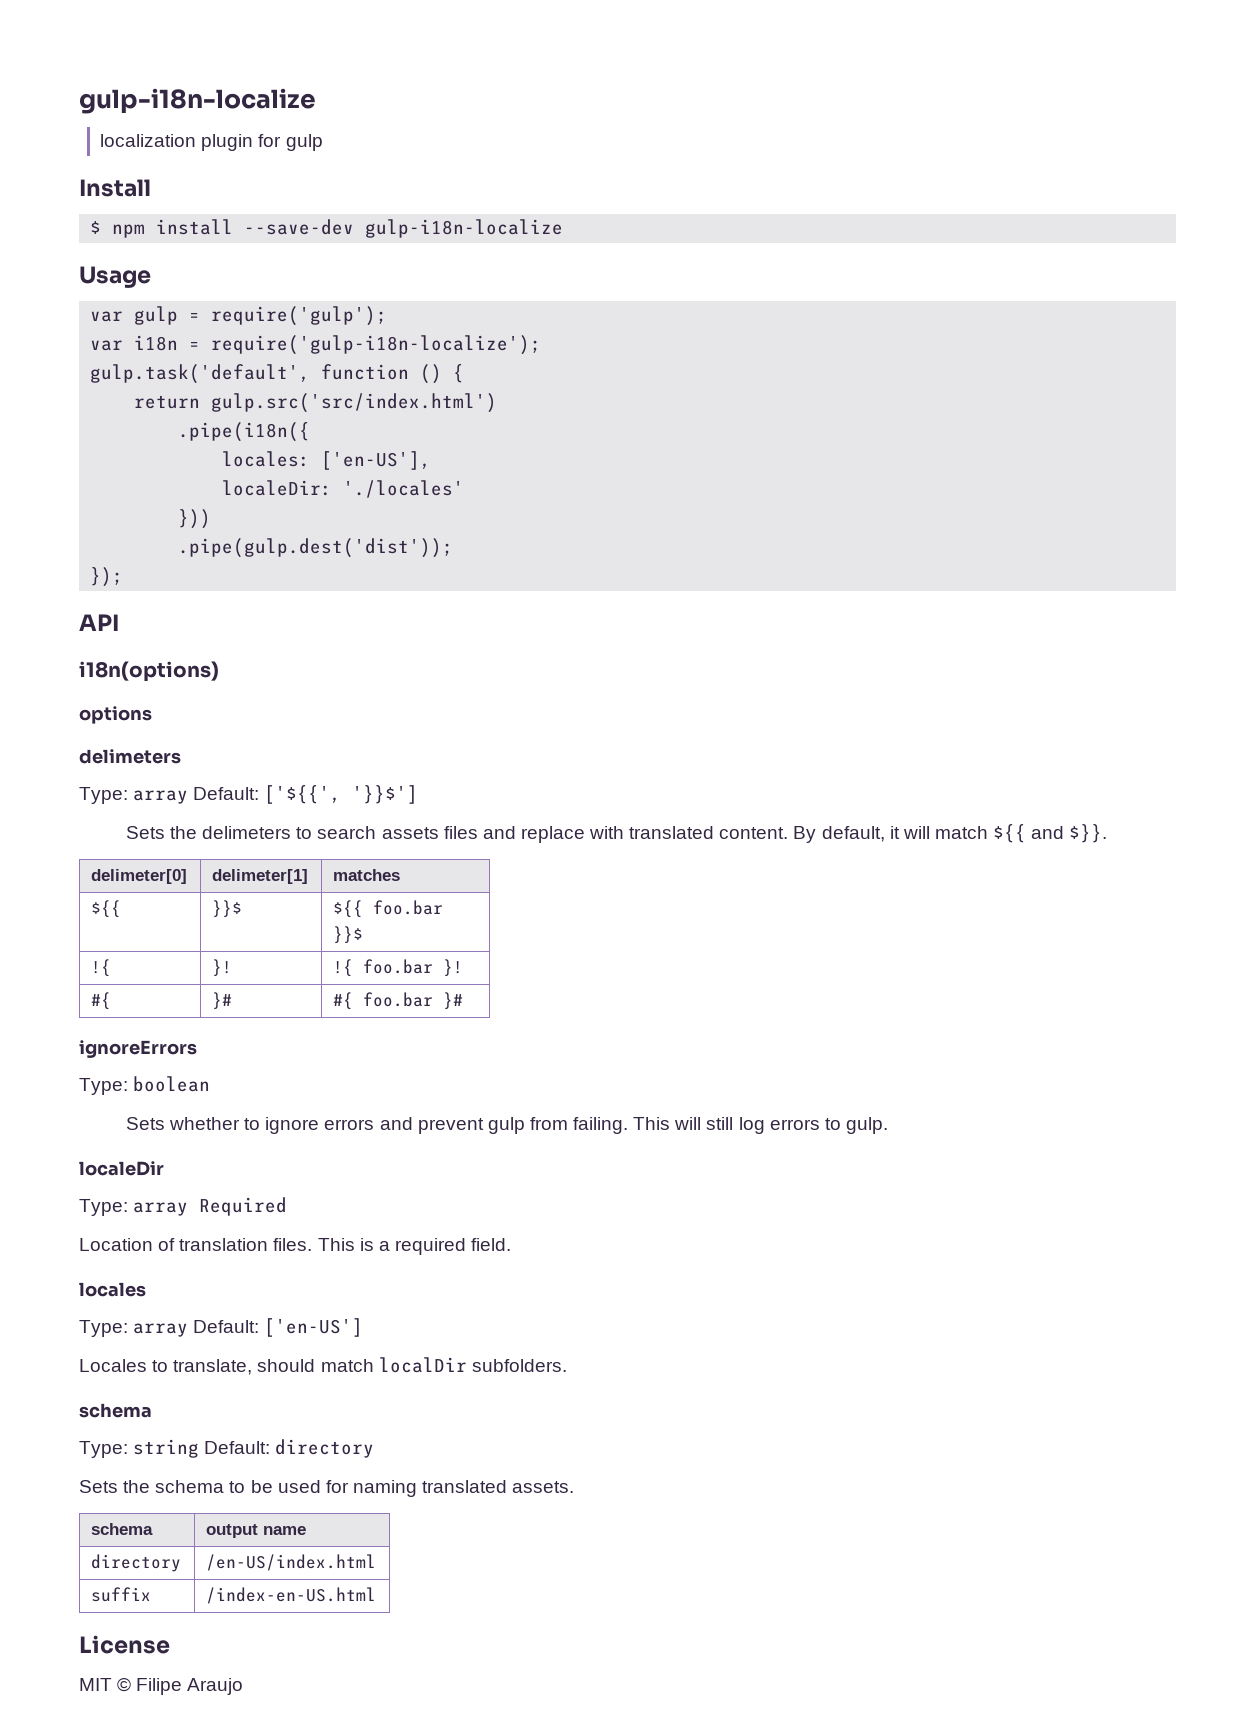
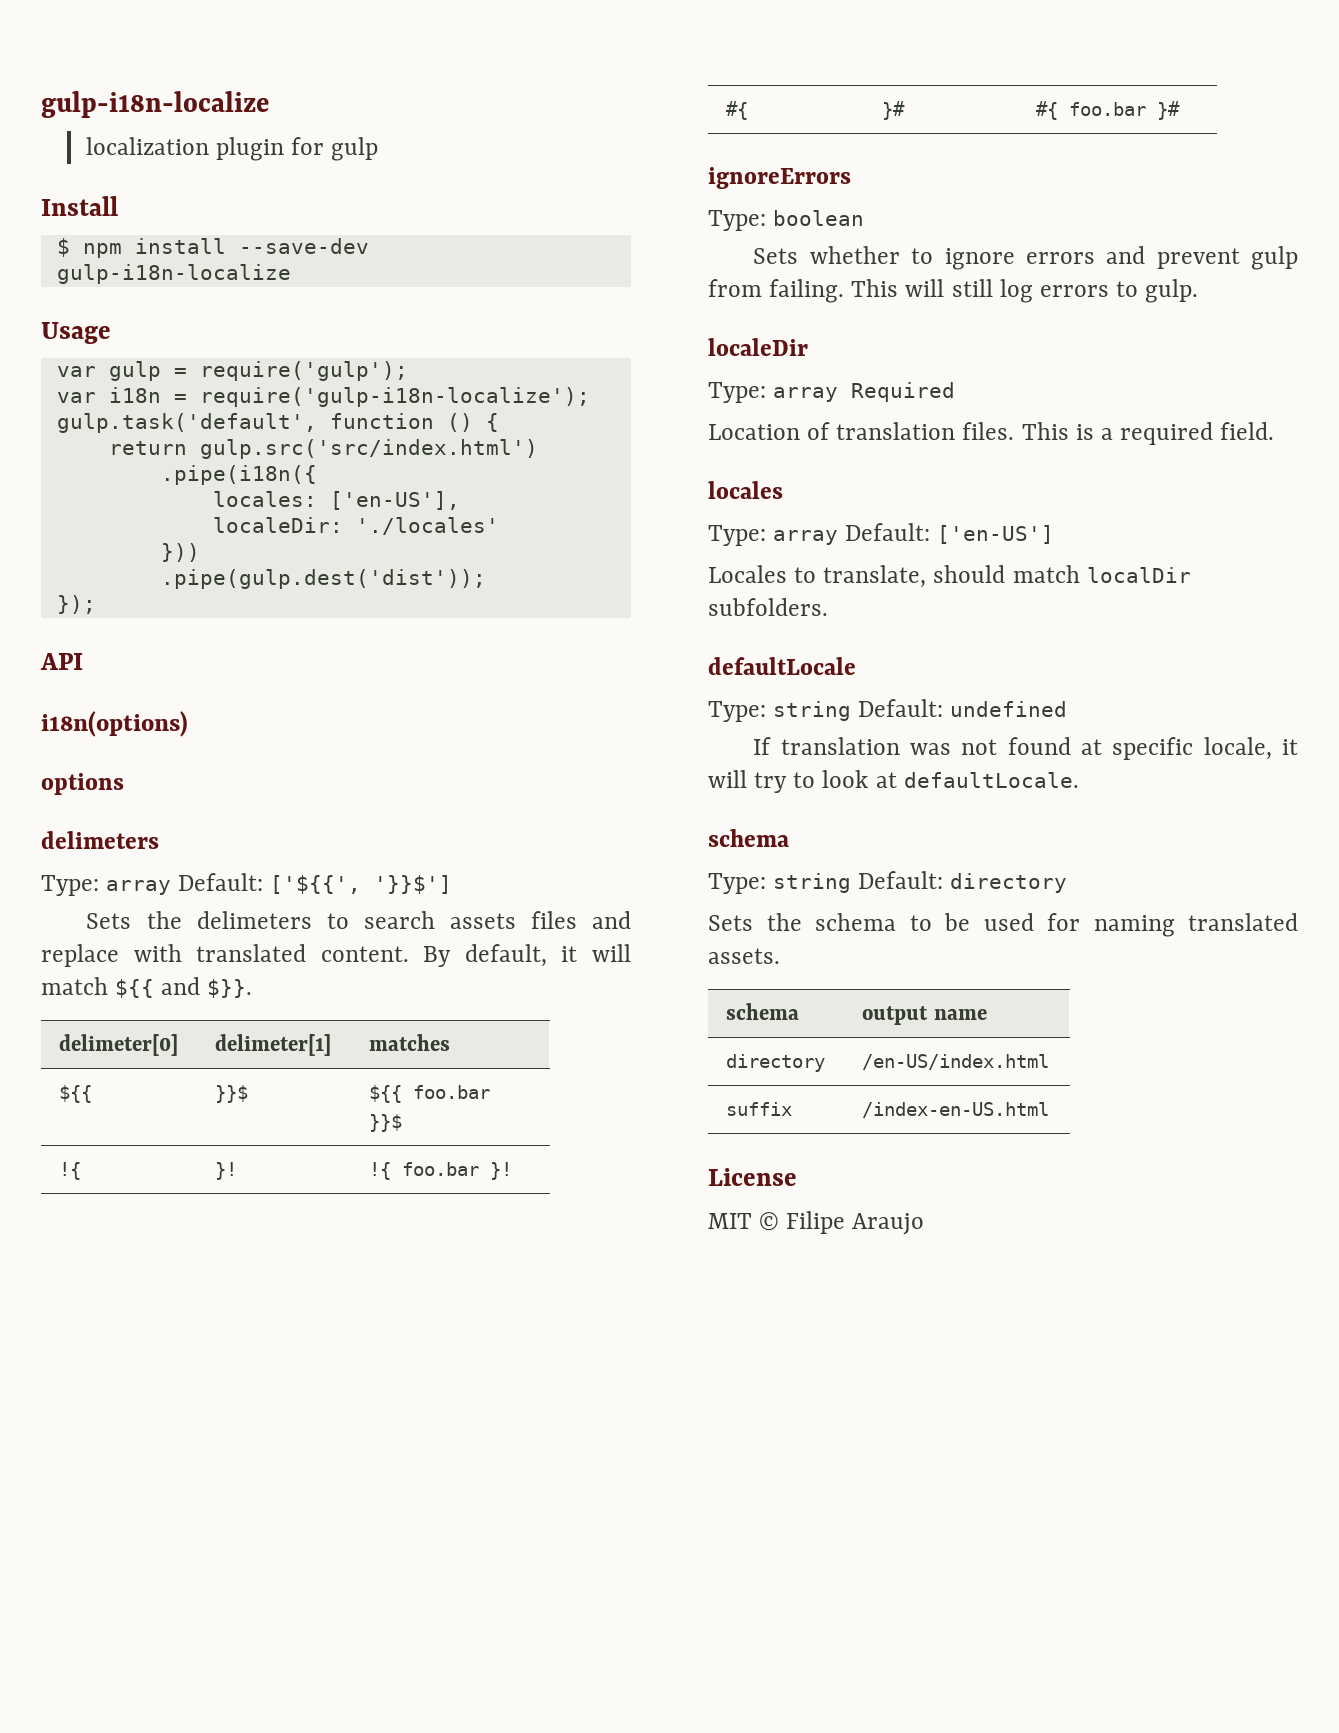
+ defaultLocale
+ Type: string Default: undefined
+ If translation was not found at specific locale, it will try to look at defaultLocale.

